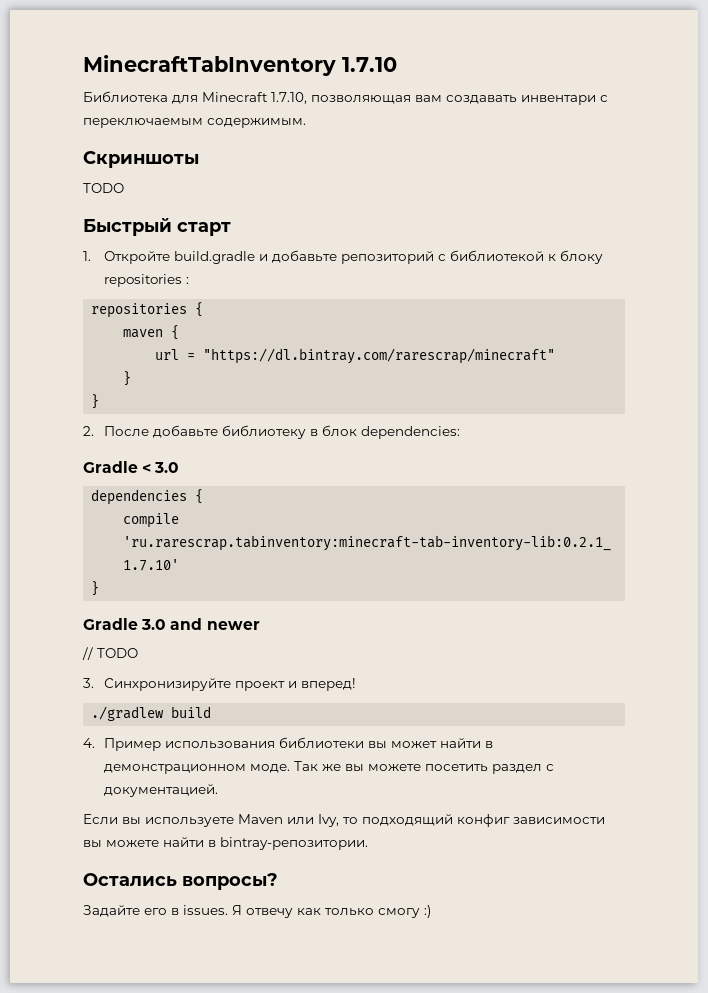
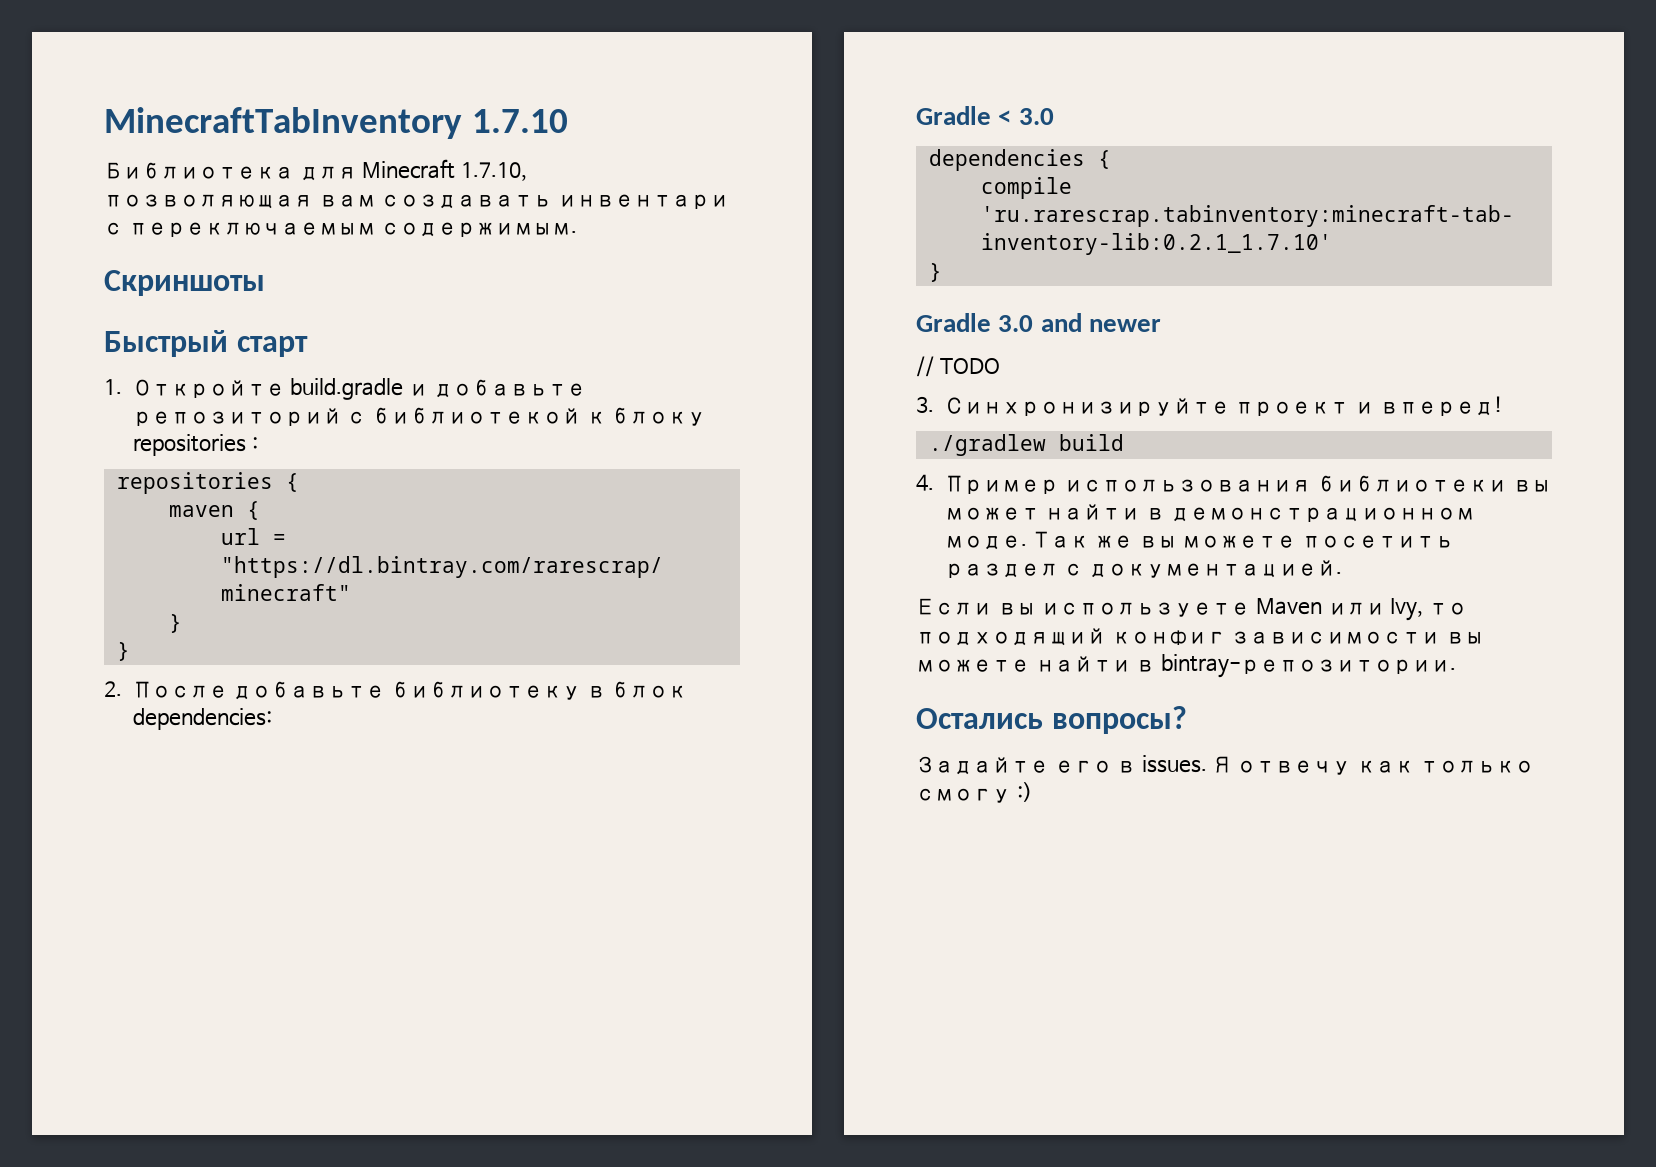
  Скриншоты
- TODO

